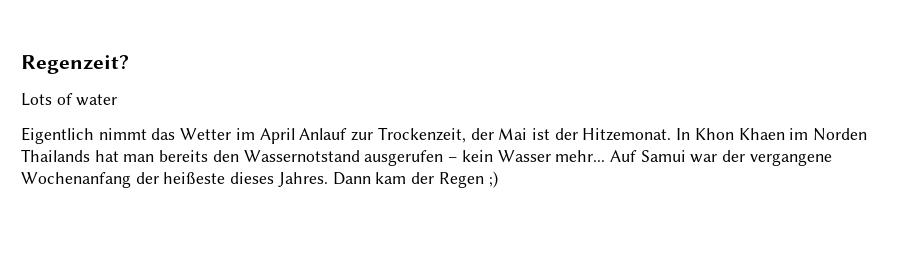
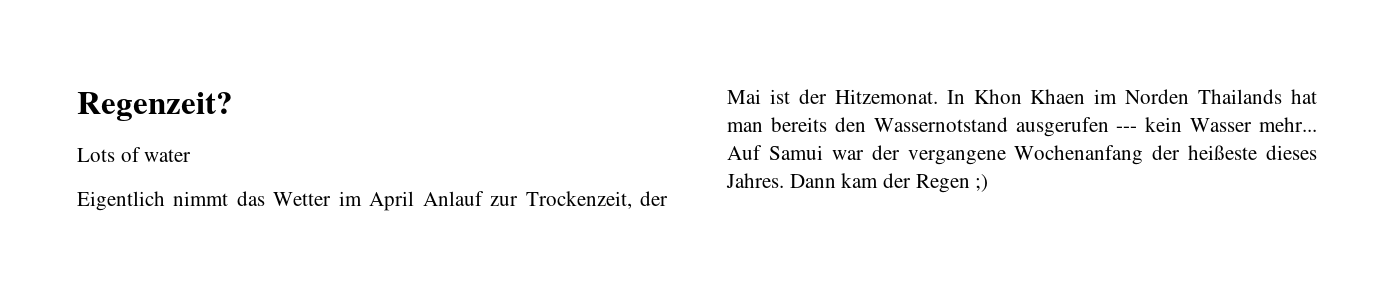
- In Khon Khaen im Norden Thailands hat man bereits den Wassernotstand ausgerufen – kein Wasser mehr...
+ In Khon Khaen im Norden Thailands hat man bereits den Wassernotstand ausgerufen --- kein Wasser mehr...

